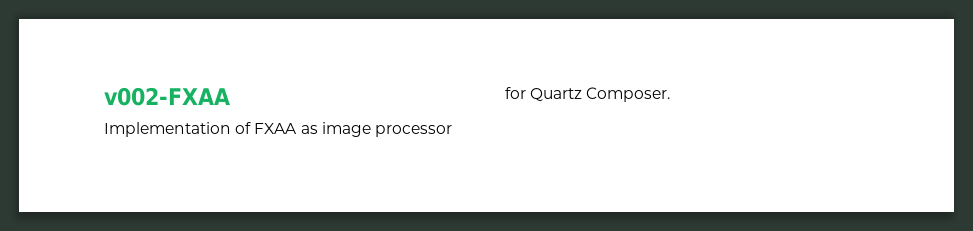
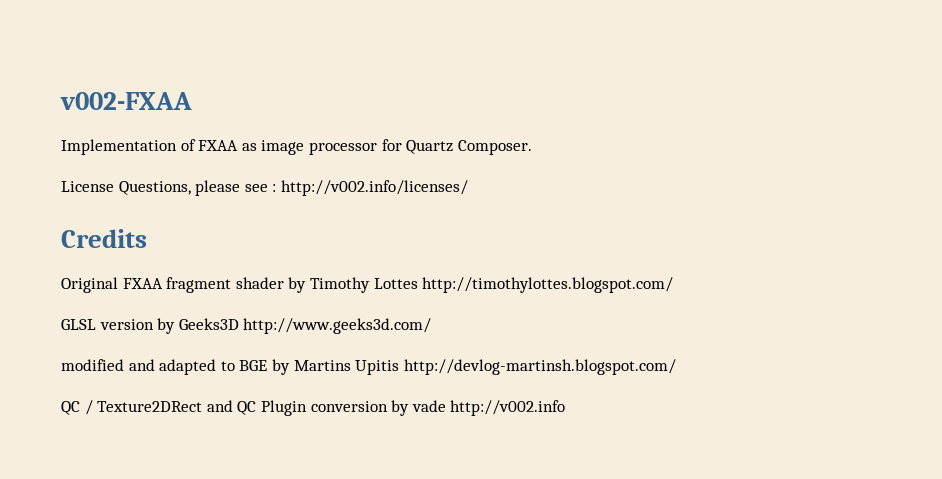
+ License Questions, please see : http://v002.info/licenses/
+ Credits
+ Original FXAA fragment shader by Timothy Lottes http://timothylottes.blogspot.com/
+ GLSL version by Geeks3D http://www.geeks3d.com/
+ modified and adapted to BGE by Martins Upitis http://devlog-martinsh.blogspot.com/
+ QC / Texture2DRect and QC Plugin conversion by vade http://v002.info

